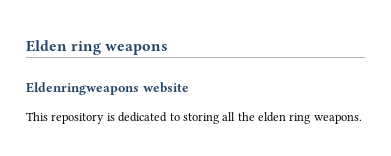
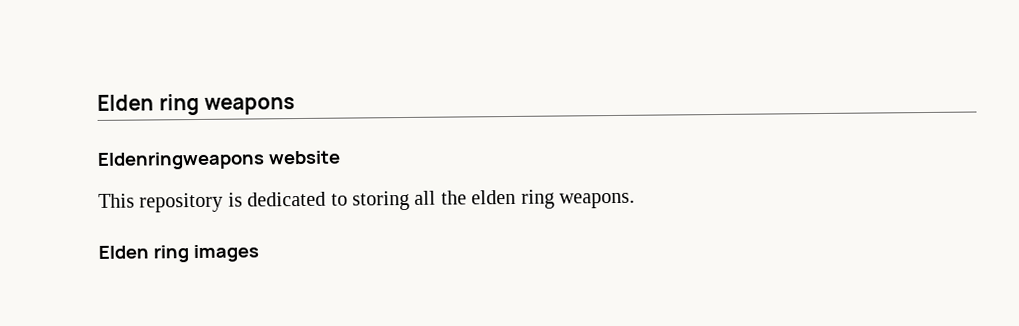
+ Elden ring images

